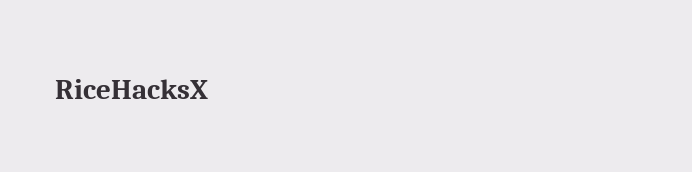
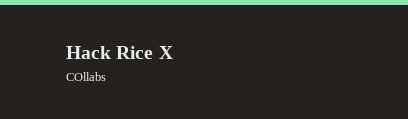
- RiceHacksX
+ Hack Rice X
+ COllabs

